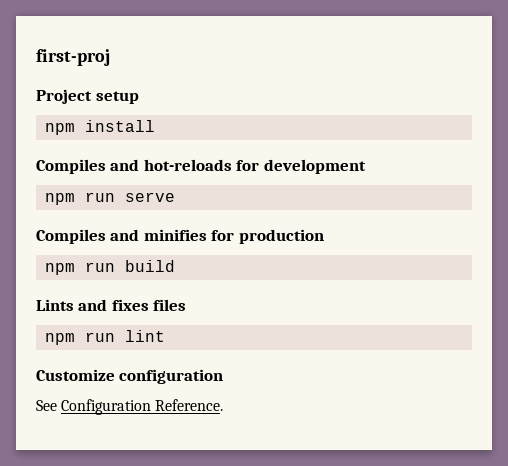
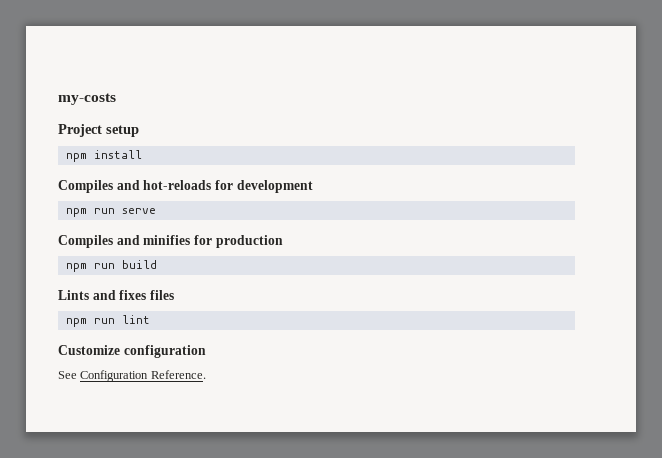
- first-proj
+ my-costs

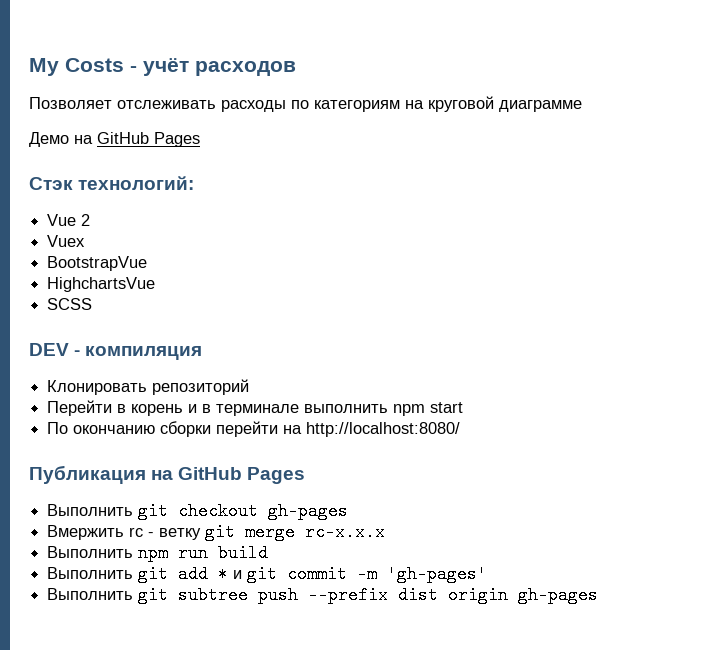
- my-costs
- Project setup
- npm install
- Compiles and hot-reloads for development
- npm run serve
- Compiles and minifies for production
- npm run build
- Lints and fixes files
- npm run lint
- Customize configuration
- See Configuration Reference.
+ My Costs - учёт расходов
+ Позволяет отслеживать расходы по категориям на круговой диаграмме
+ Демо на GitHub Pages
+ Стэк технологий:
+ Vue 2
+ Vuex
+ BootstrapVue
+ HighchartsVue
+ SCSS
+ DEV - компиляция
+ Клонировать репозиторий
+ Перейти в корень и в терминале выполнить npm start
+ По окончанию сборки перейти на http://localhost:8080/
+ Публикация на GitHub Pages
+ Выполнить git checkout gh-pages
+ Вмержить rc - ветку git merge rc-x.x.x
+ Выполнить npm run build
+ Выполнить git add * и git commit -m 'gh-pages'
+ Выполнить git subtree push --prefix dist origin gh-pages

